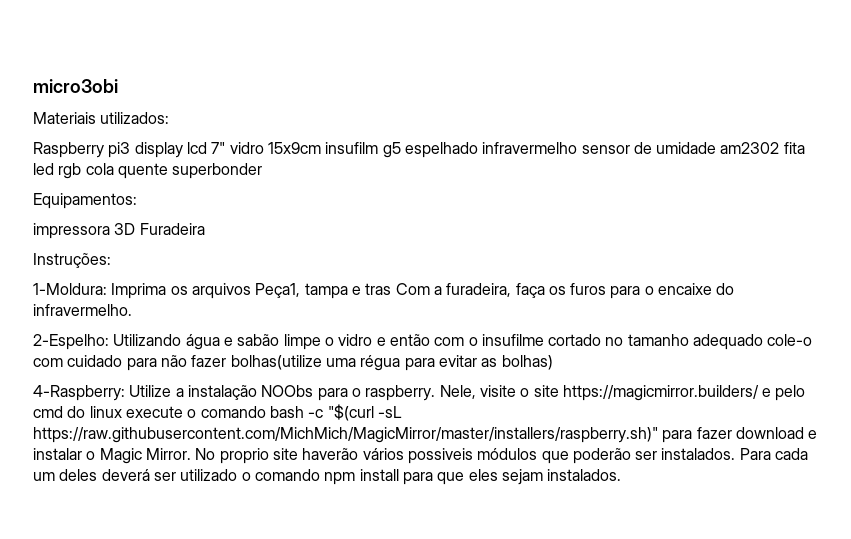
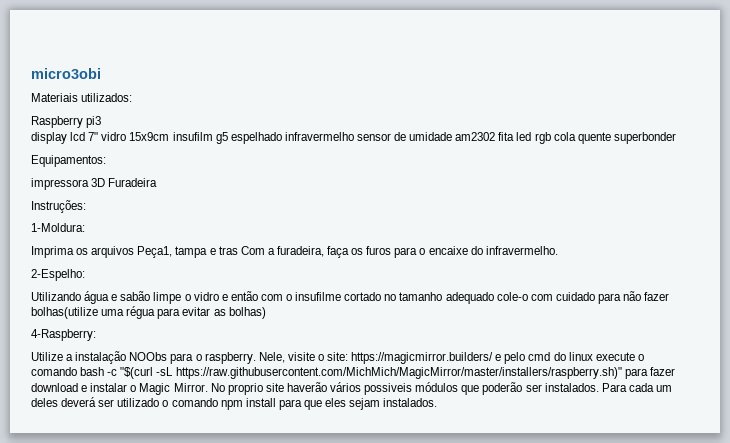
- Raspberry pi3 display lcd 7" vidro 15x9cm insufilm g5 espelhado infravermelho sensor de umidade am2302 fita led rgb cola quente superbonder
+ Raspberry pi3
+ display lcd 7" vidro 15x9cm insufilm g5 espelhado infravermelho sensor de umidade am2302 fita led rgb cola quente superbonder
- 1-Moldura: Imprima os arquivos Peça1, tampa e tras Com a furadeira, faça os furos para o encaixe do infravermelho.
+ 1-Moldura:
+ Imprima os arquivos Peça1, tampa e tras Com a furadeira, faça os furos para o encaixe do infravermelho.
- 2-Espelho: Utilizando água e sabão limpe o vidro e então com o insufilme cortado no tamanho adequado cole-o com cuidado para não fazer bolhas(utilize uma régua para evitar as bolhas)
+ 2-Espelho:
+ Utilizando água e sabão limpe o vidro e então com o insufilme cortado no tamanho adequado cole-o com cuidado para não fazer bolhas(utilize uma régua para evitar as bolhas)
- 4-Raspberry: Utilize a instalação NOObs para o raspberry.
+ 4-Raspberry:
+ Utilize a instalação NOObs para o raspberry.
- Nele, visite o site https://magicmirror.builders/ e pelo cmd do linux execute o comando bash -c "$(curl -sL https://raw.githubusercontent.com/MichMich/MagicMirror/master/installers/raspberry.sh)" para fazer download e instalar o Magic Mirror.
+ Nele, visite o site: https://magicmirror.builders/ e pelo cmd do linux execute o comando bash -c "$(curl -sL https://raw.githubusercontent.com/MichMich/MagicMirror/master/installers/raspberry.sh)" para fazer download e instalar o Magic Mirror.

